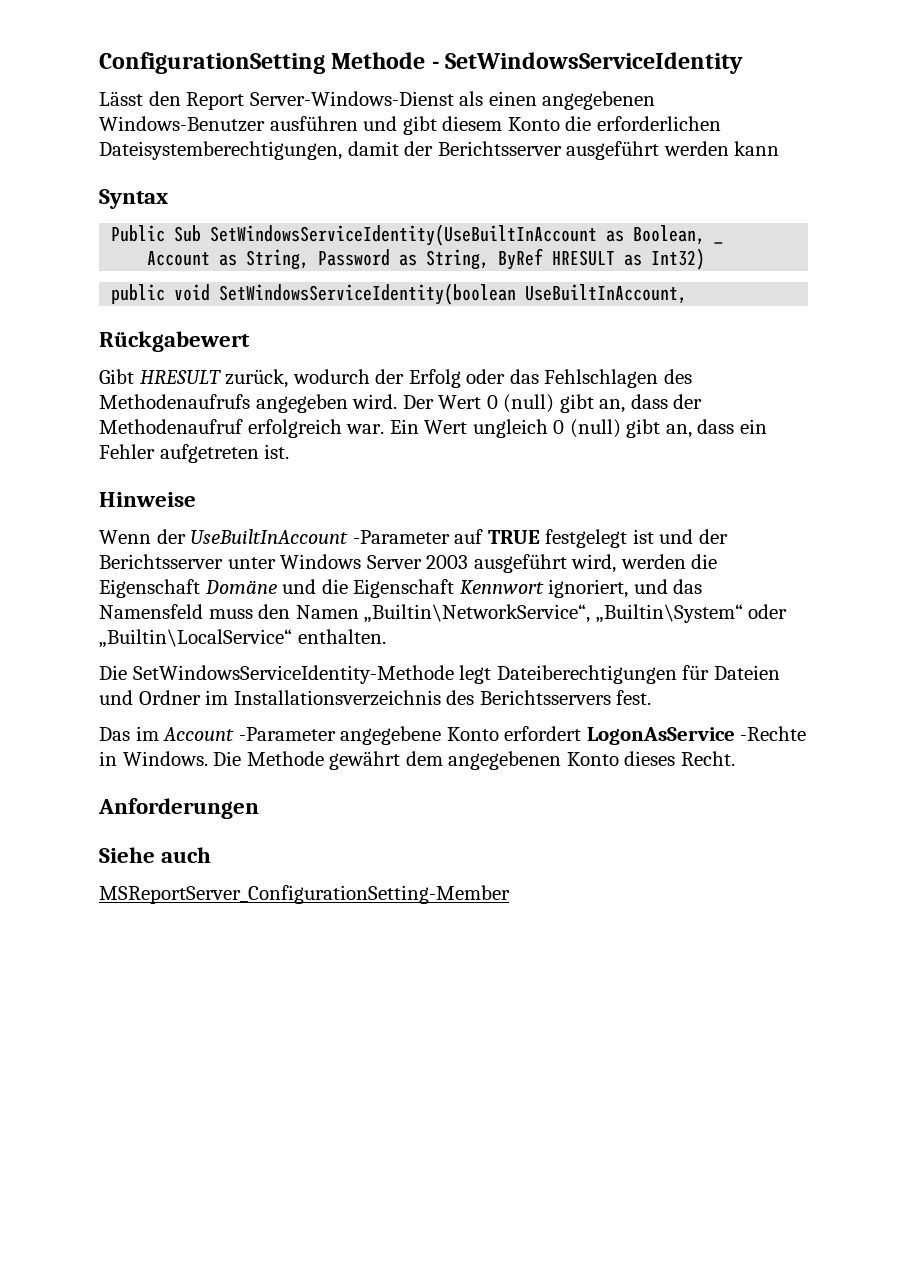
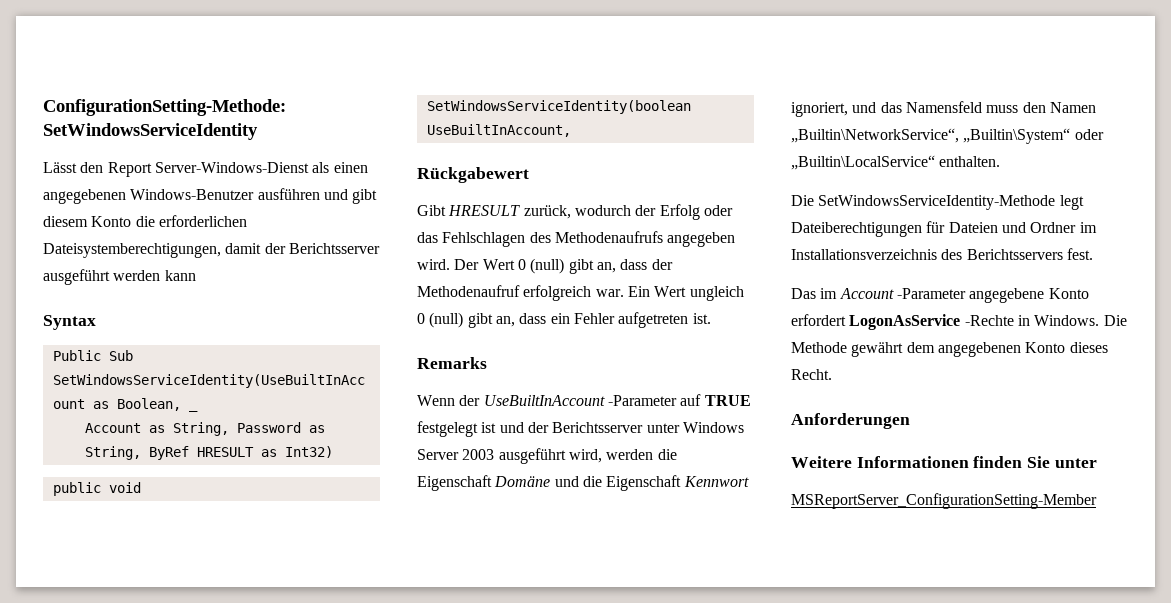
- ConfigurationSetting Methode - SetWindowsServiceIdentity
+ ConfigurationSetting-Methode: SetWindowsServiceIdentity
- Hinweise
+ Remarks
- Siehe auch
+ Weitere Informationen finden Sie unter

